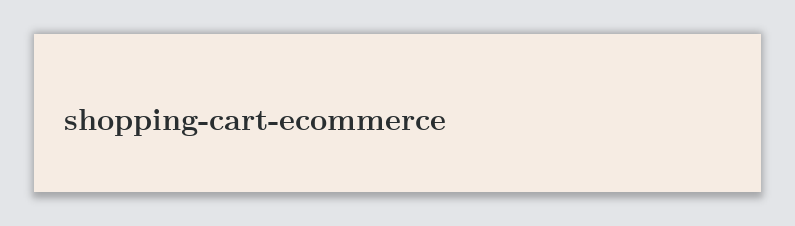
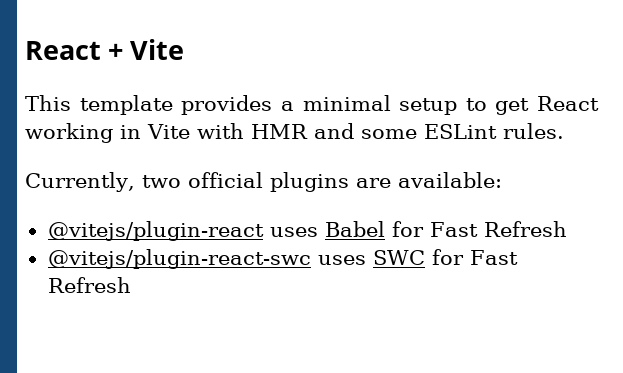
- shopping-cart-ecommerce
+ React + Vite
+ This template provides a minimal setup to get React working in Vite with HMR and some ESLint rules.
+ Currently, two official plugins are available:
+ @vitejs/plugin-react uses Babel for Fast Refresh
+ @vitejs/plugin-react-swc uses SWC for Fast Refresh

